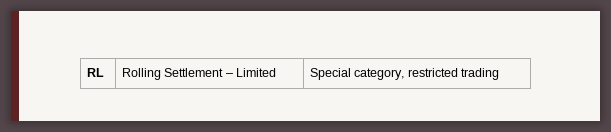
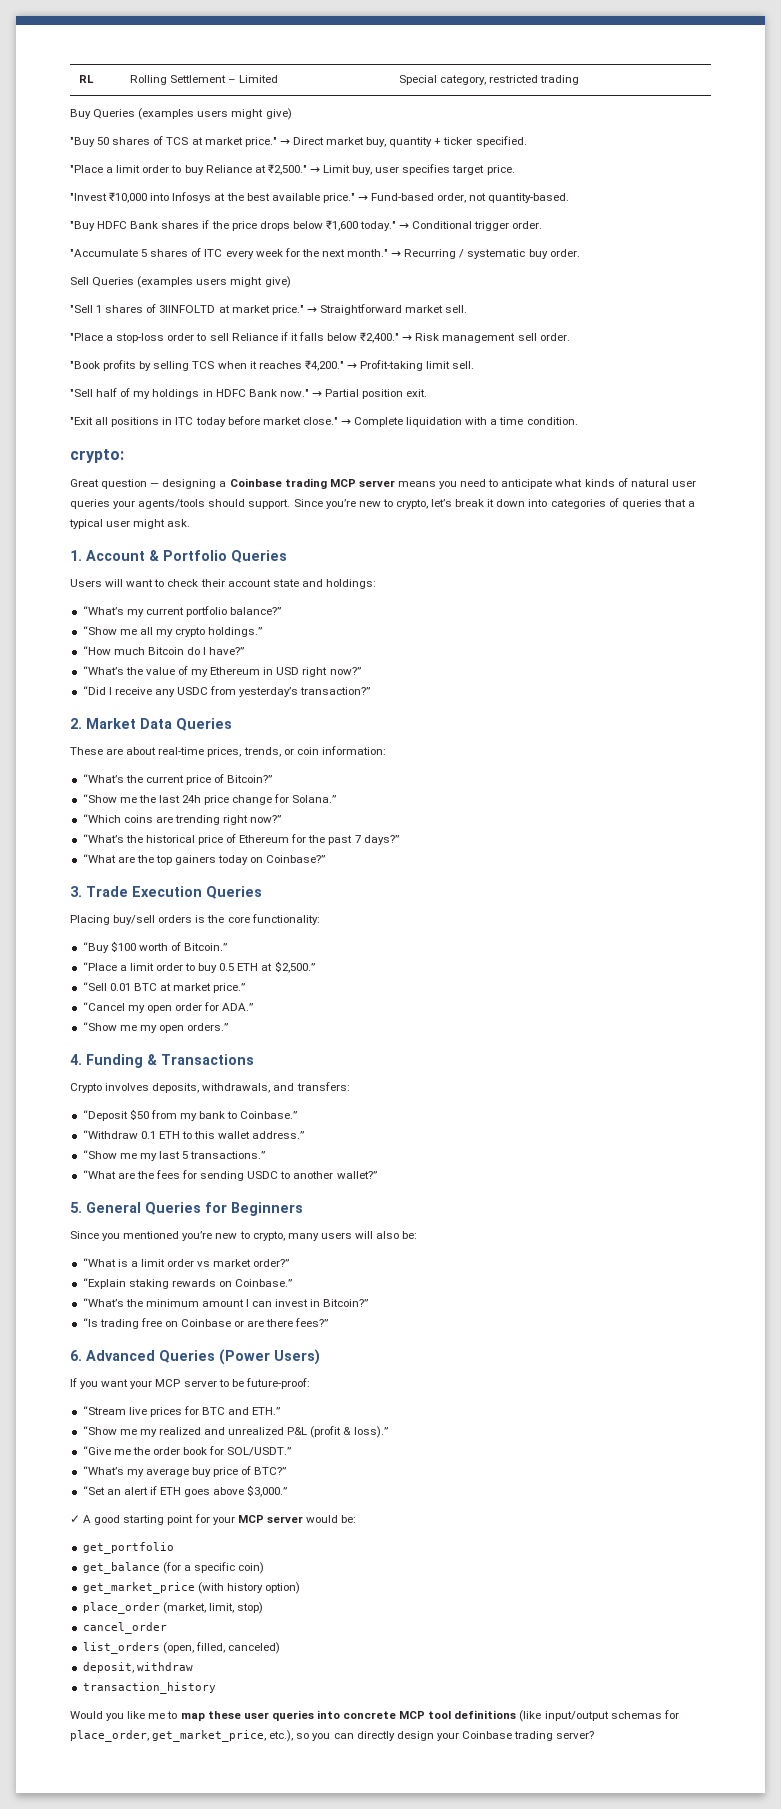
+ Buy Queries (examples users might give)
+ "Buy 50 shares of TCS at market price." → Direct market buy, quantity + ticker specified.
+ "Place a limit order to buy Reliance at ₹2,500." → Limit buy, user specifies target price.
+ "Invest ₹10,000 into Infosys at the best available price." → Fund-based order, not quantity-based.
+ "Buy HDFC Bank shares if the price drops below ₹1,600 today." → Conditional trigger order.
+ "Accumulate 5 shares of ITC every week for the next month." → Recurring / systematic buy order.
+ Sell Queries (examples users might give)
+ "Sell 1 shares of 3IINFOLTD at market price." → Straightforward market sell.
+ "Place a stop-loss order to sell Reliance if it falls below ₹2,400." → Risk management sell order.
+ "Book profits by selling TCS when it reaches ₹4,200." → Profit-taking limit sell.
+ "Sell half of my holdings in HDFC Bank now." → Partial position exit.
+ "Exit all positions in ITC today before market close." → Complete liquidation with a time condition.
+ crypto:
+ Great question — designing a Coinbase trading MCP server means you need to anticipate what kinds of natural user queries your agents/tools should support. Since you’re new to crypto, let’s break it down into categories of queries that a typical user might ask.
+ 1. Account & Portfolio Queries
+ Users will want to check their account state and holdings:
+ “What’s my current portfolio balance?”
+ “Show me all my crypto holdings.”
+ “How much Bitcoin do I have?”
+ “What’s the value of my Ethereum in USD right now?”
+ “Did I receive any USDC from yesterday’s transaction?”
+ 2. Market Data Queries
+ These are about real-time prices, trends, or coin information:
+ “What’s the current price of Bitcoin?”
+ “Show me the last 24h price change for Solana.”
+ “Which coins are trending right now?”
+ “What’s the historical price of Ethereum for the past 7 days?”
+ “What are the top gainers today on Coinbase?”
+ 3. Trade Execution Queries
+ Placing buy/sell orders is the core functionality:
+ “Buy $100 worth of Bitcoin.”
+ “Place a limit order to buy 0.5 ETH at $2,500.”
+ “Sell 0.01 BTC at market price.”
+ “Cancel my open order for ADA.”
+ “Show me my open orders.”
+ 4. Funding & Transactions
+ Crypto involves deposits, withdrawals, and transfers:
+ “Deposit $50 from my bank to Coinbase.”
+ “Withdraw 0.1 ETH to this wallet address.”
+ “Show me my last 5 transactions.”
+ “What are the fees for sending USDC to another wallet?”
+ 5. General Queries for Beginners
+ Since you mentioned you’re new to crypto, many users will also be:
+ “What is a limit order vs market order?”
+ “Explain staking rewards on Coinbase.”
+ “What’s the minimum amount I can invest in Bitcoin?”
+ “Is trading free on Coinbase or are there fees?”
+ 6. Advanced Queries (Power Users)
+ If you want your MCP server to be future-proof:
+ “Stream live prices for BTC and ETH.”
+ “Show me my realized and unrealized P&L (profit & loss).”
+ “Give me the order book for SOL/USDT.”
+ “What’s my average buy price of BTC?”
+ “Set an alert if ETH goes above $3,000.”
+ ✓ A good starting point for your MCP server would be:
+ get_portfolio
+ get_balance (for a specific coin)
+ get_market_price (with history option)
+ place_order (market, limit, stop)
+ cancel_order
+ list_orders (open, filled, canceled)
+ deposit, withdraw
+ transaction_history
+ Would you like me to map these user queries into concrete MCP tool definitions (like input/output schemas for place_order, get_market_price, etc.), so you can directly design your Coinbase trading server?

